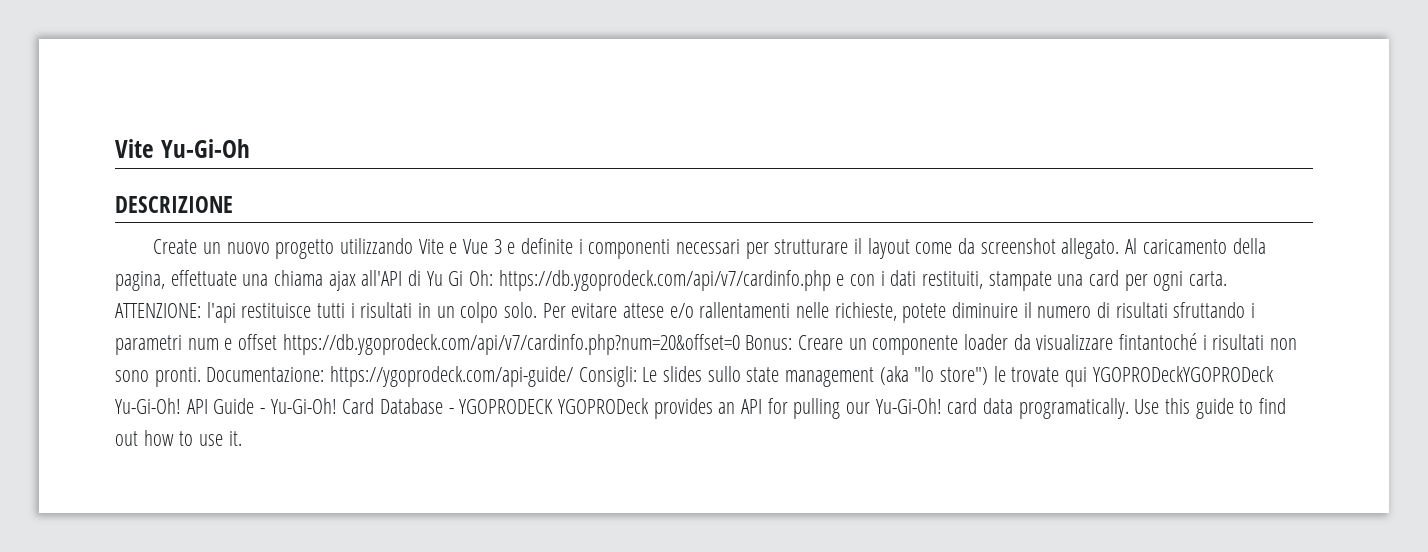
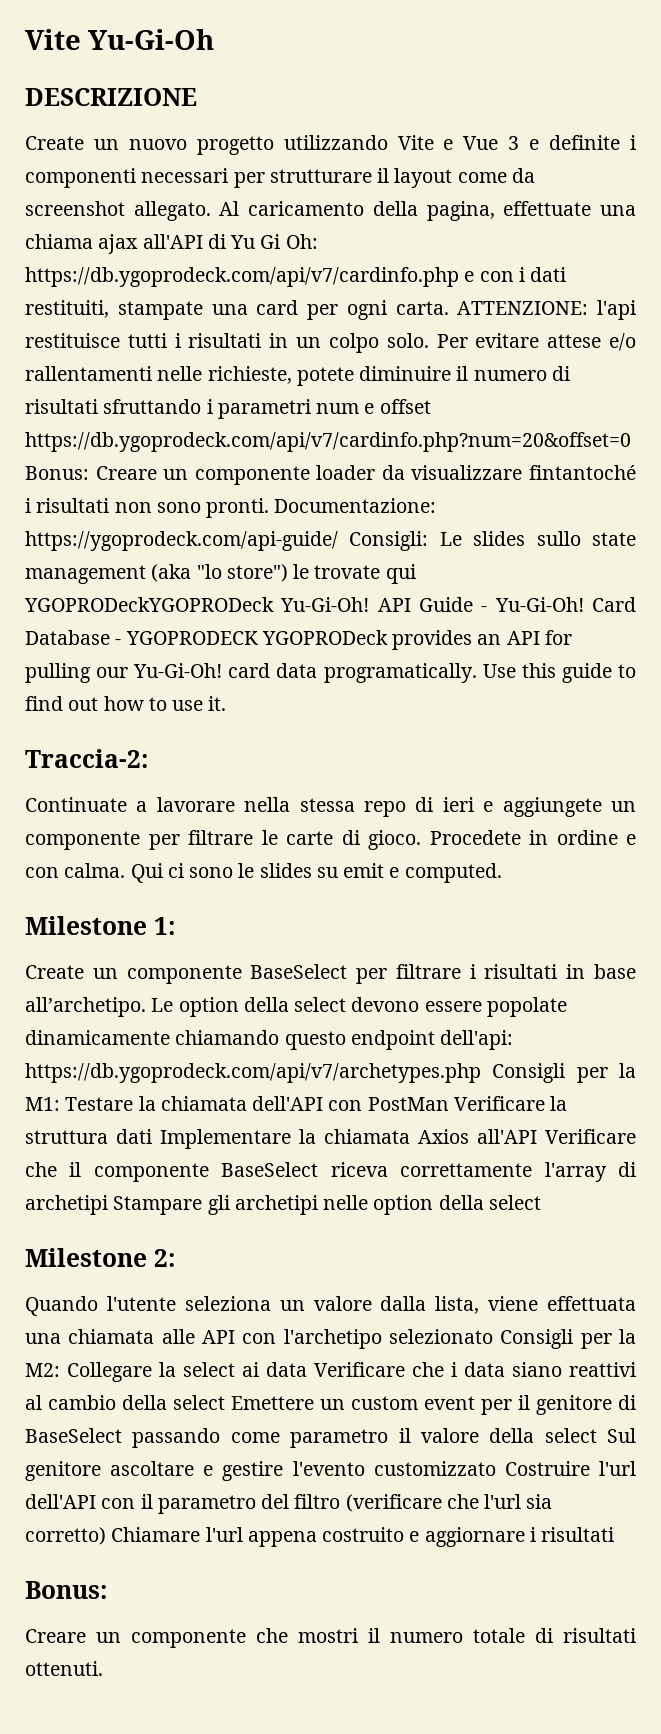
+ Traccia-2:
+ Continuate a lavorare nella stessa repo di ieri e aggiungete un componente per filtrare le carte di gioco. Procedete in ordine e con calma. Qui ci sono le slides su emit e computed.
+ Milestone 1:
+ Create un componente BaseSelect per filtrare i risultati in base all’archetipo. Le option della select devono essere popolate dinamicamente chiamando questo endpoint dell'api: https://db.ygoprodeck.com/api/v7/archetypes.php Consigli per la M1: Testare la chiamata dell'API con PostMan Verificare la struttura dati Implementare la chiamata Axios all'API Verificare che il componente BaseSelect riceva correttamente l'array di archetipi Stampare gli archetipi nelle option della select
+ Milestone 2:
+ Quando l'utente seleziona un valore dalla lista, viene effettuata una chiamata alle API con l'archetipo selezionato Consigli per la M2: Collegare la select ai data Verificare che i data siano reattivi al cambio della select Emettere un custom event per il genitore di BaseSelect passando come parametro il valore della select Sul genitore ascoltare e gestire l'evento customizzato Costruire l'url dell'API con il parametro del filtro (verificare che l'url sia corretto) Chiamare l'url appena costruito e aggiornare i risultati
+ Bonus:
+ Creare un componente che mostri il numero totale di risultati ottenuti.

